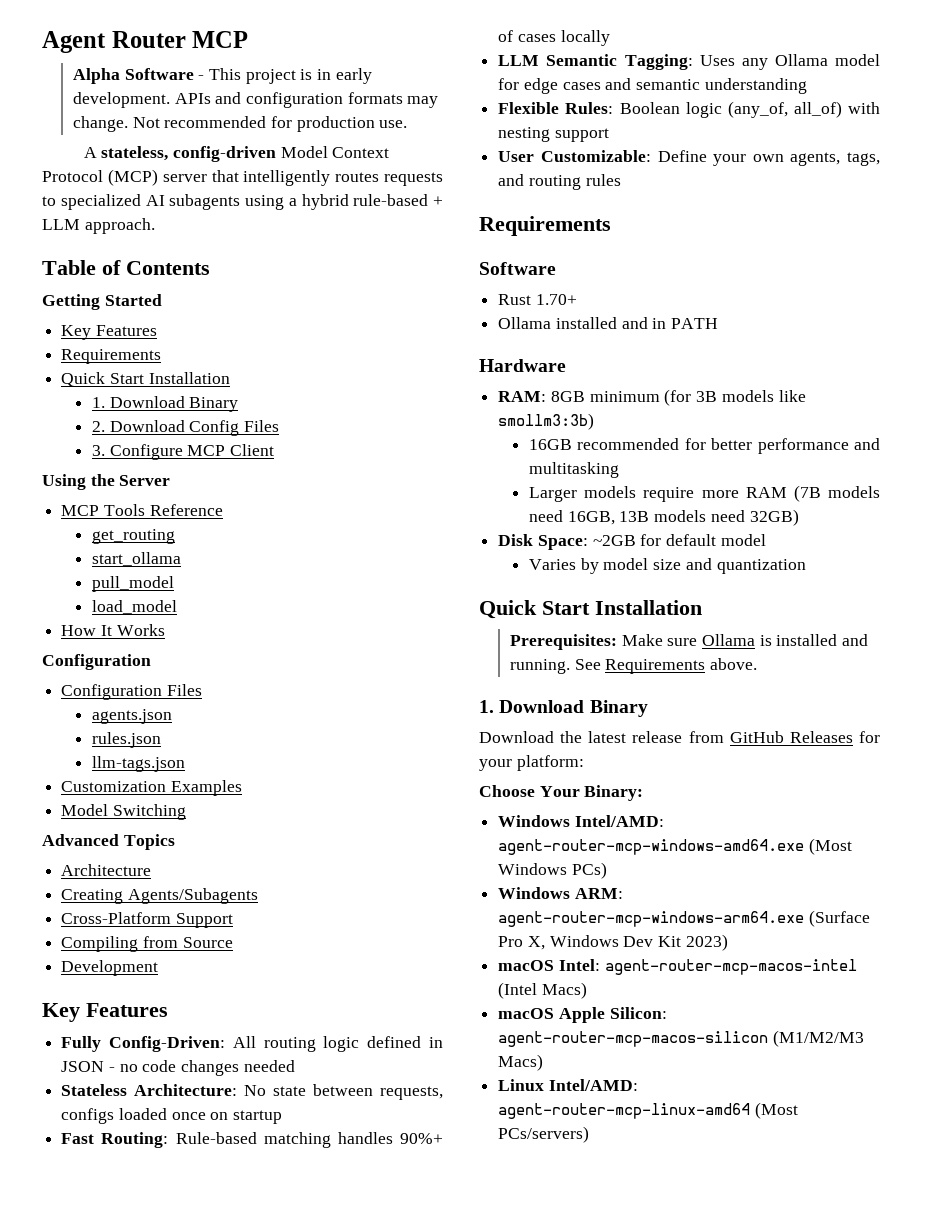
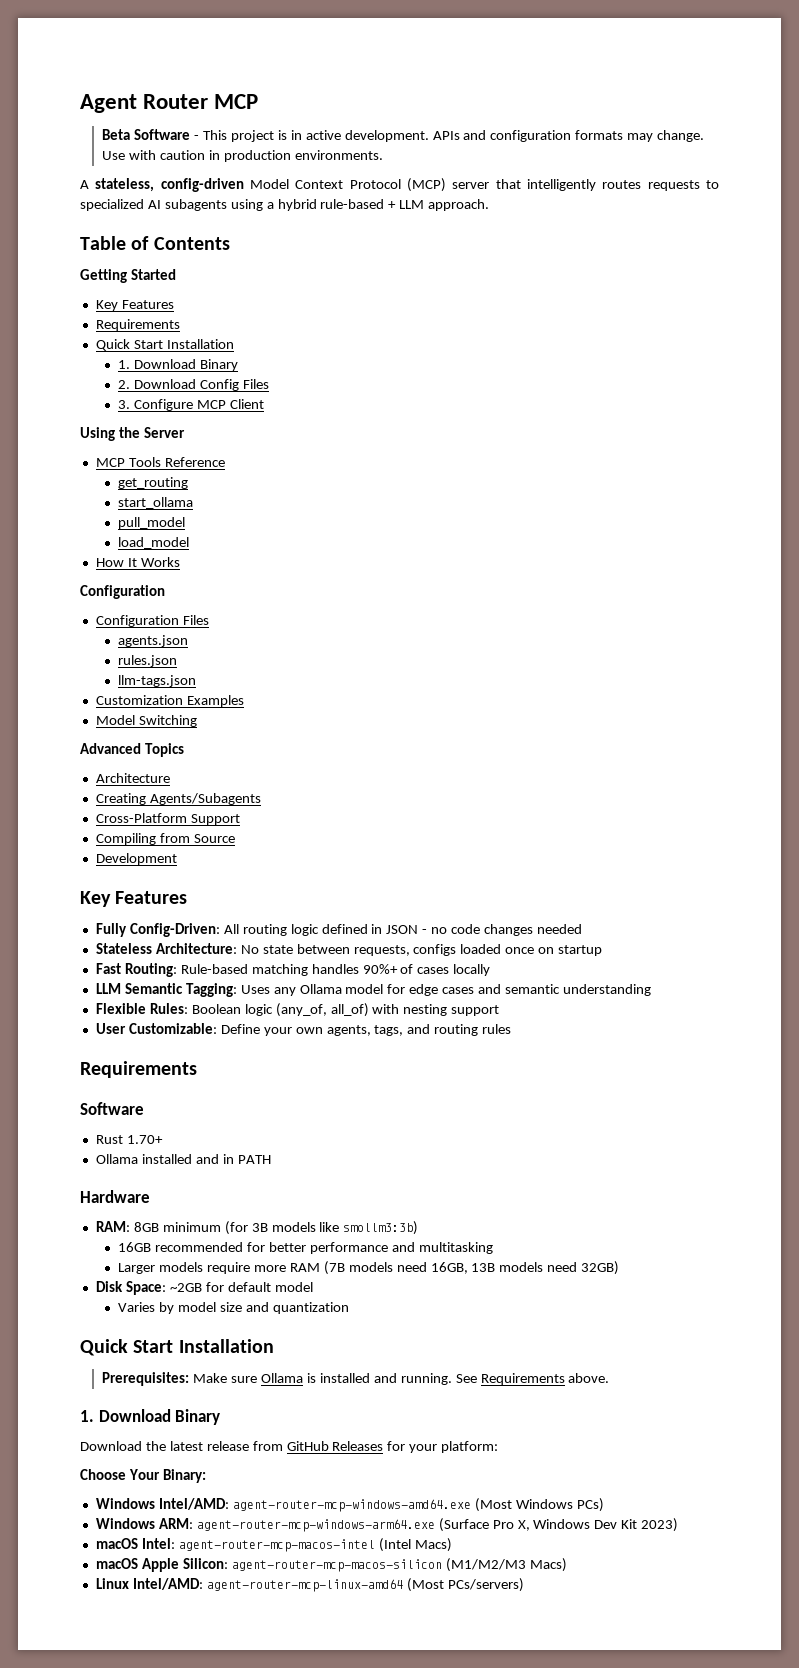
- Alpha Software - This project is in early development.
+ Beta Software - This project is in active development.
- Not recommended for production use.
+ Use with caution in production environments.

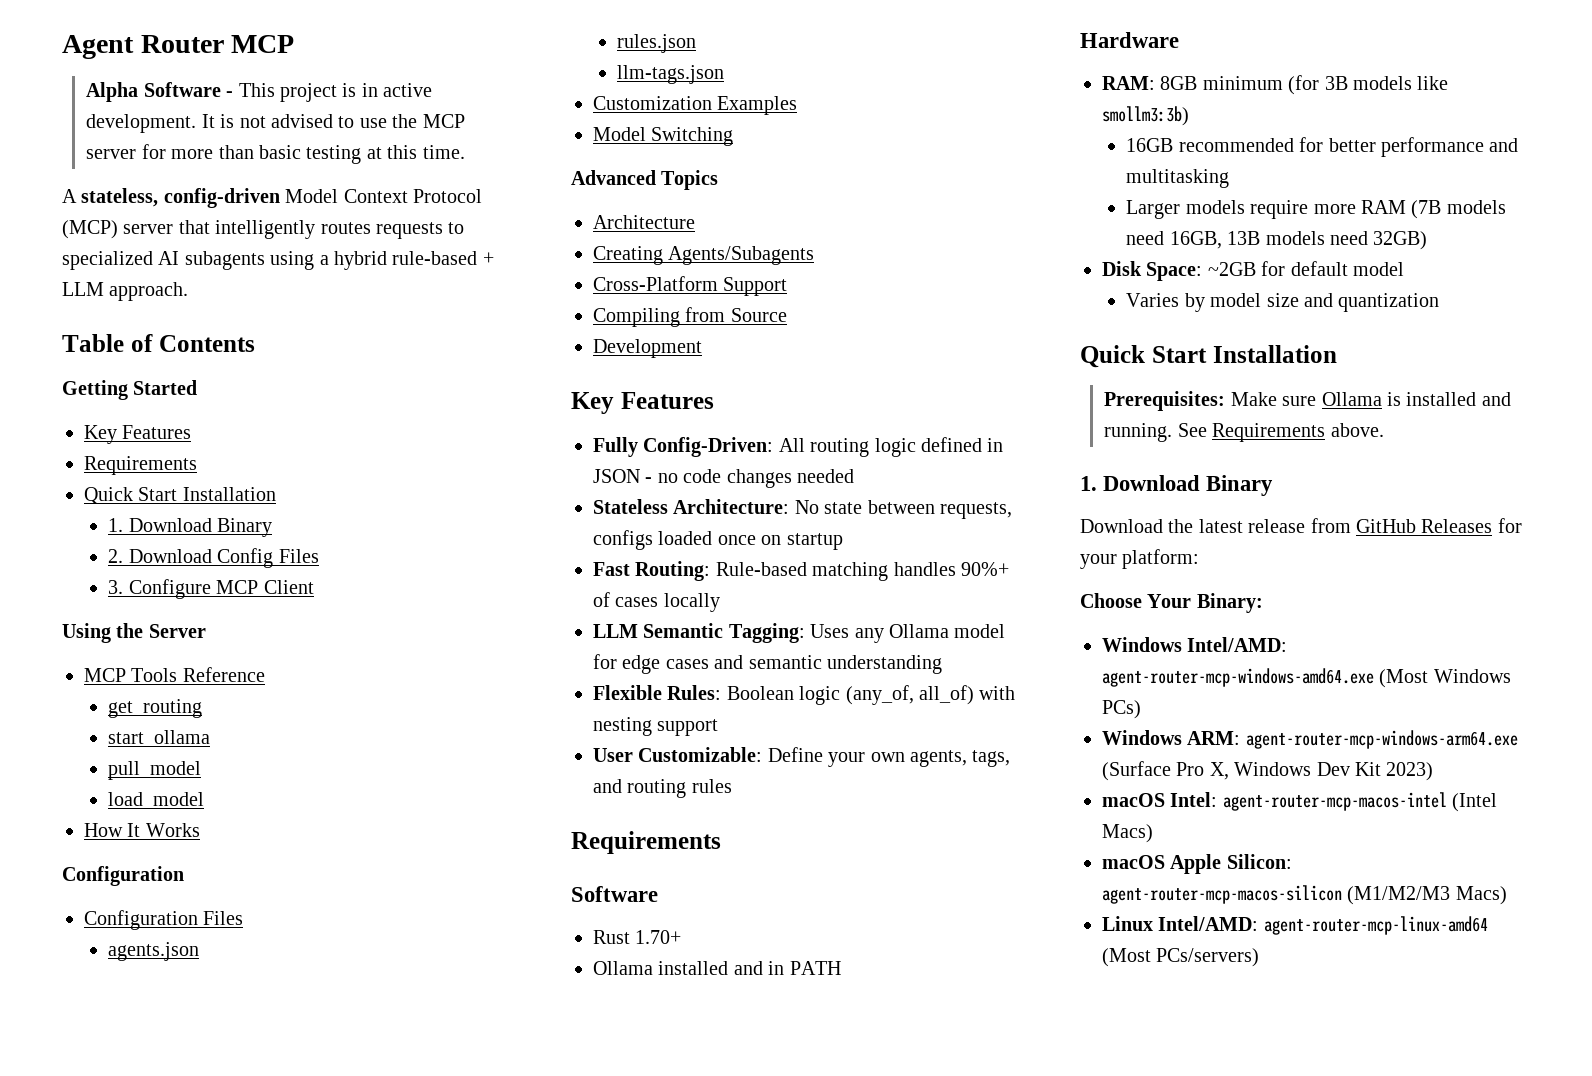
- Beta Software - This project is in active development.
+ Alpha Software - This project is in active development.
- APIs and configuration formats may change. Use with caution in production environments.
+ It is not advised to use the MCP server for more than basic testing at this time.

